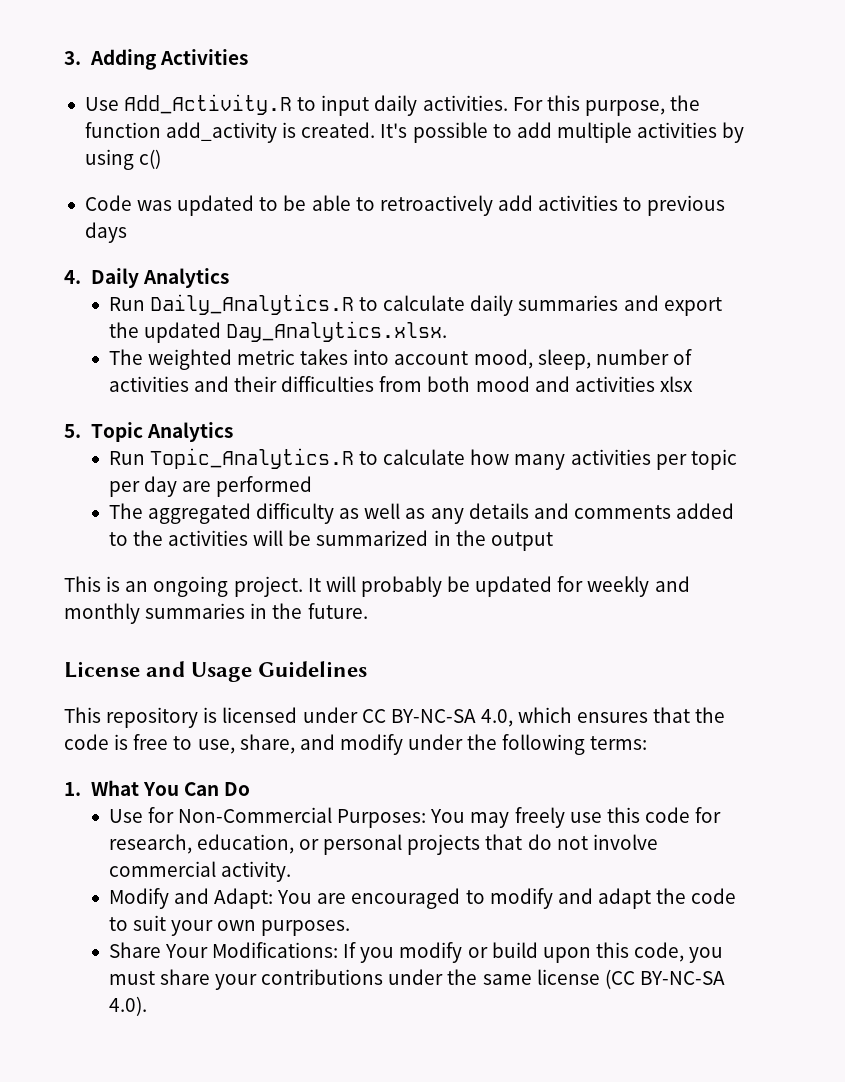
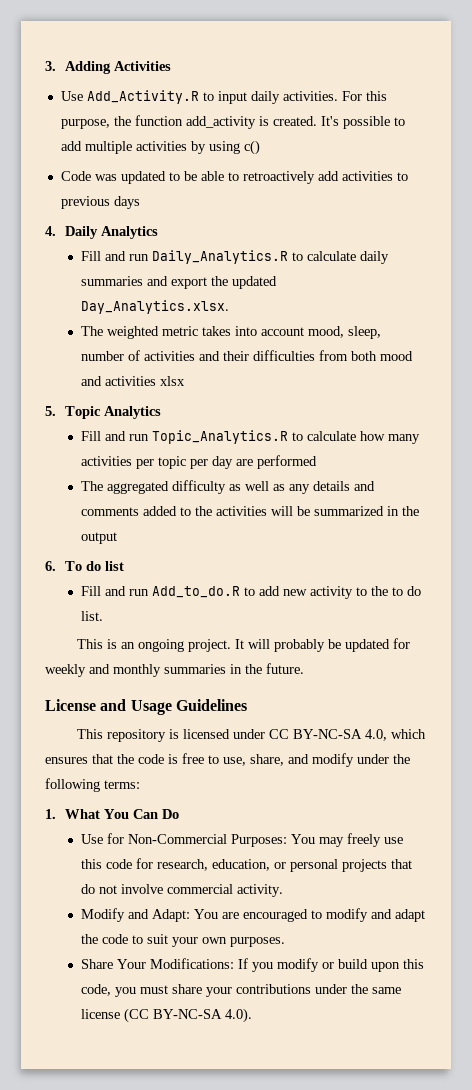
- Run Daily_Analytics.R to calculate daily summaries and export the updated Day_Analytics.xlsx.
+ Fill and run Daily_Analytics.R to calculate daily summaries and export the updated Day_Analytics.xlsx.
- Run Topic_Analytics.R to calculate how many activities per topic per day are performed
+ Fill and run Topic_Analytics.R to calculate how many activities per topic per day are performed
+ 6. To do list
+ Fill and run Add_to_do.R to add new activity to the to do list.

